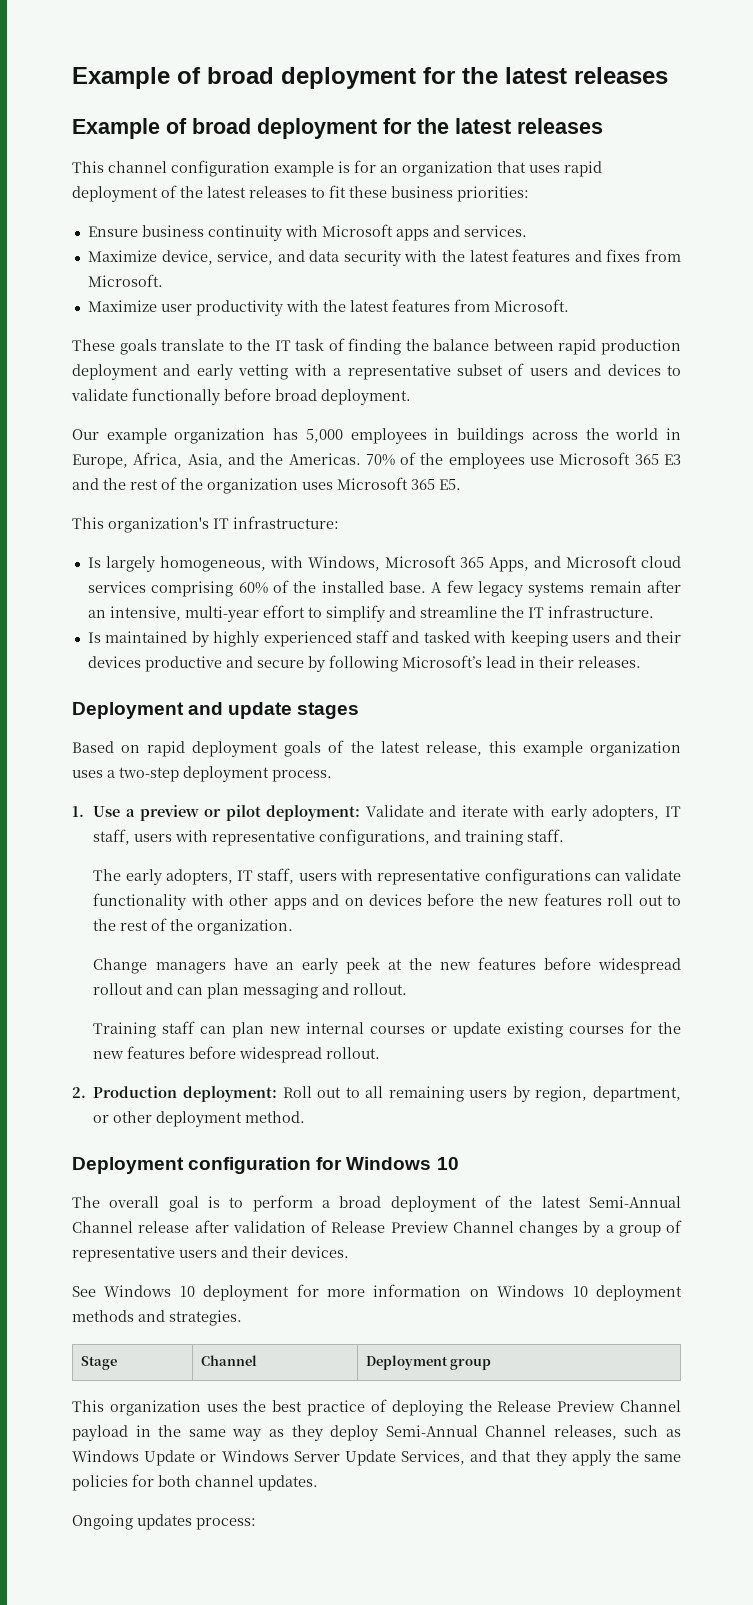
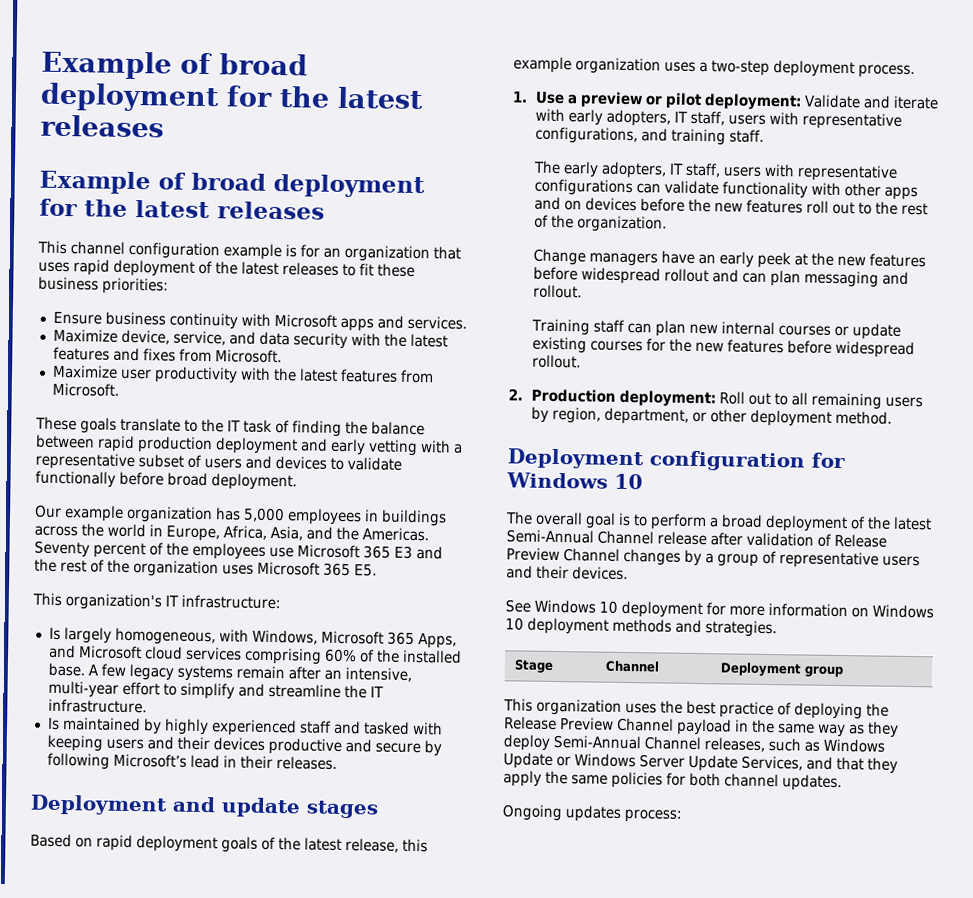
- 70% of the employees use Microsoft 365 E3 and the rest of the organization uses Microsoft 365 E5.
+ Seventy percent of the employees use Microsoft 365 E3 and the rest of the organization uses Microsoft 365 E5.

